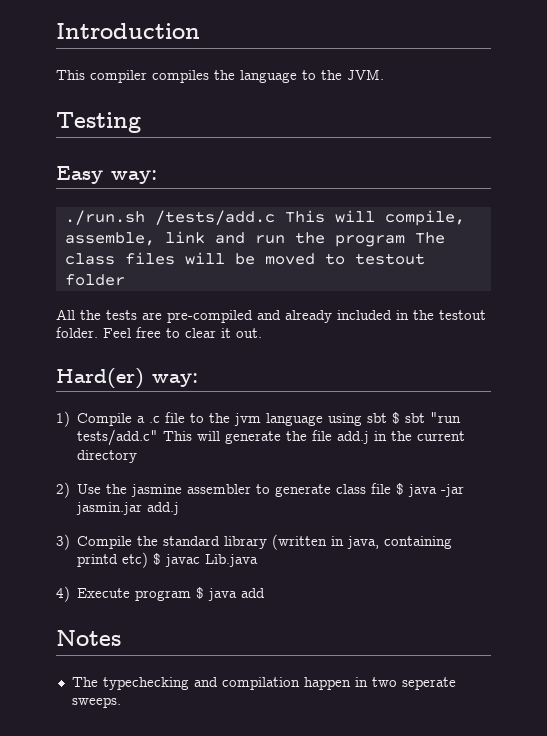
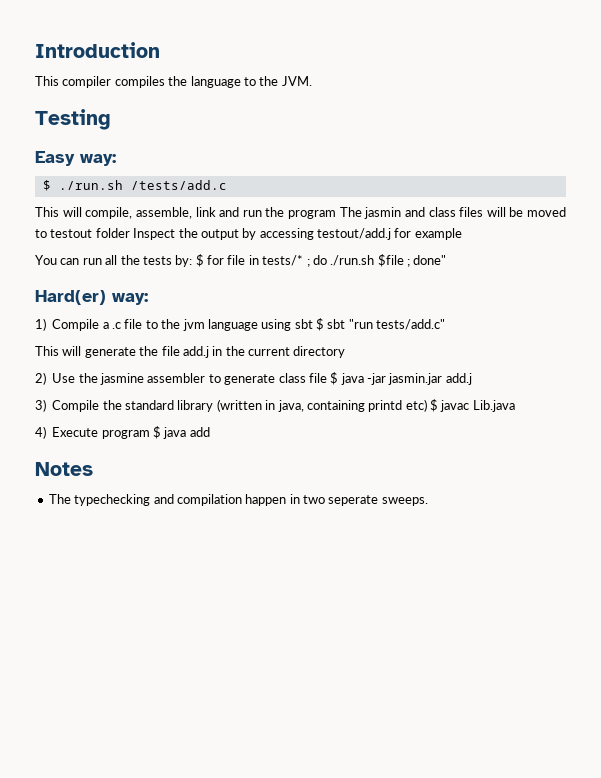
- ./run.sh /tests/add.c This will compile, assemble, link and run the program The class files will be moved to testout folder
- All the tests are pre-compiled and already included in the testout folder. Feel free to clear it out.
+ $ ./run.sh /tests/add.c
+ This will compile, assemble, link and run the program The jasmin and class files will be moved to testout folder Inspect the output by accessing testout/add.j for example
+ You can run all the tests by: $ for file in tests/* ; do ./run.sh $file ; done"
- 1) Compile a .c file to the jvm language using sbt $ sbt "run tests/add.c" This will generate the file add.j in the current directory
+ 1) Compile a .c file to the jvm language using sbt $ sbt "run tests/add.c"
+ This will generate the file add.j in the current directory

